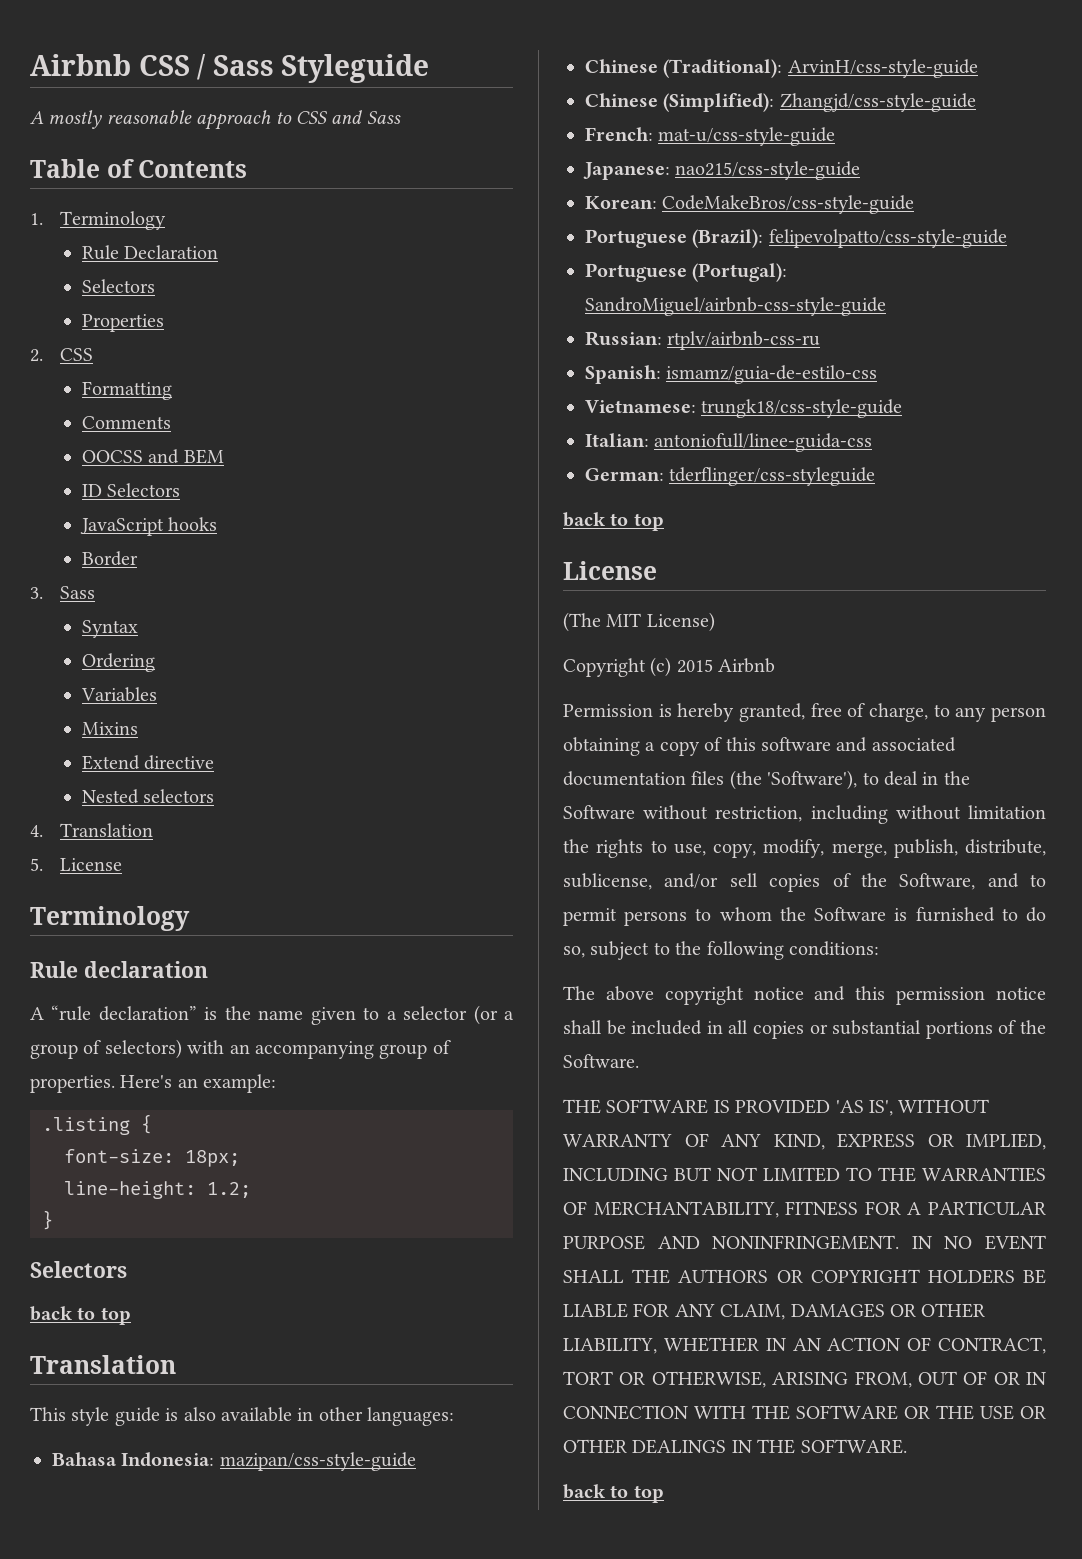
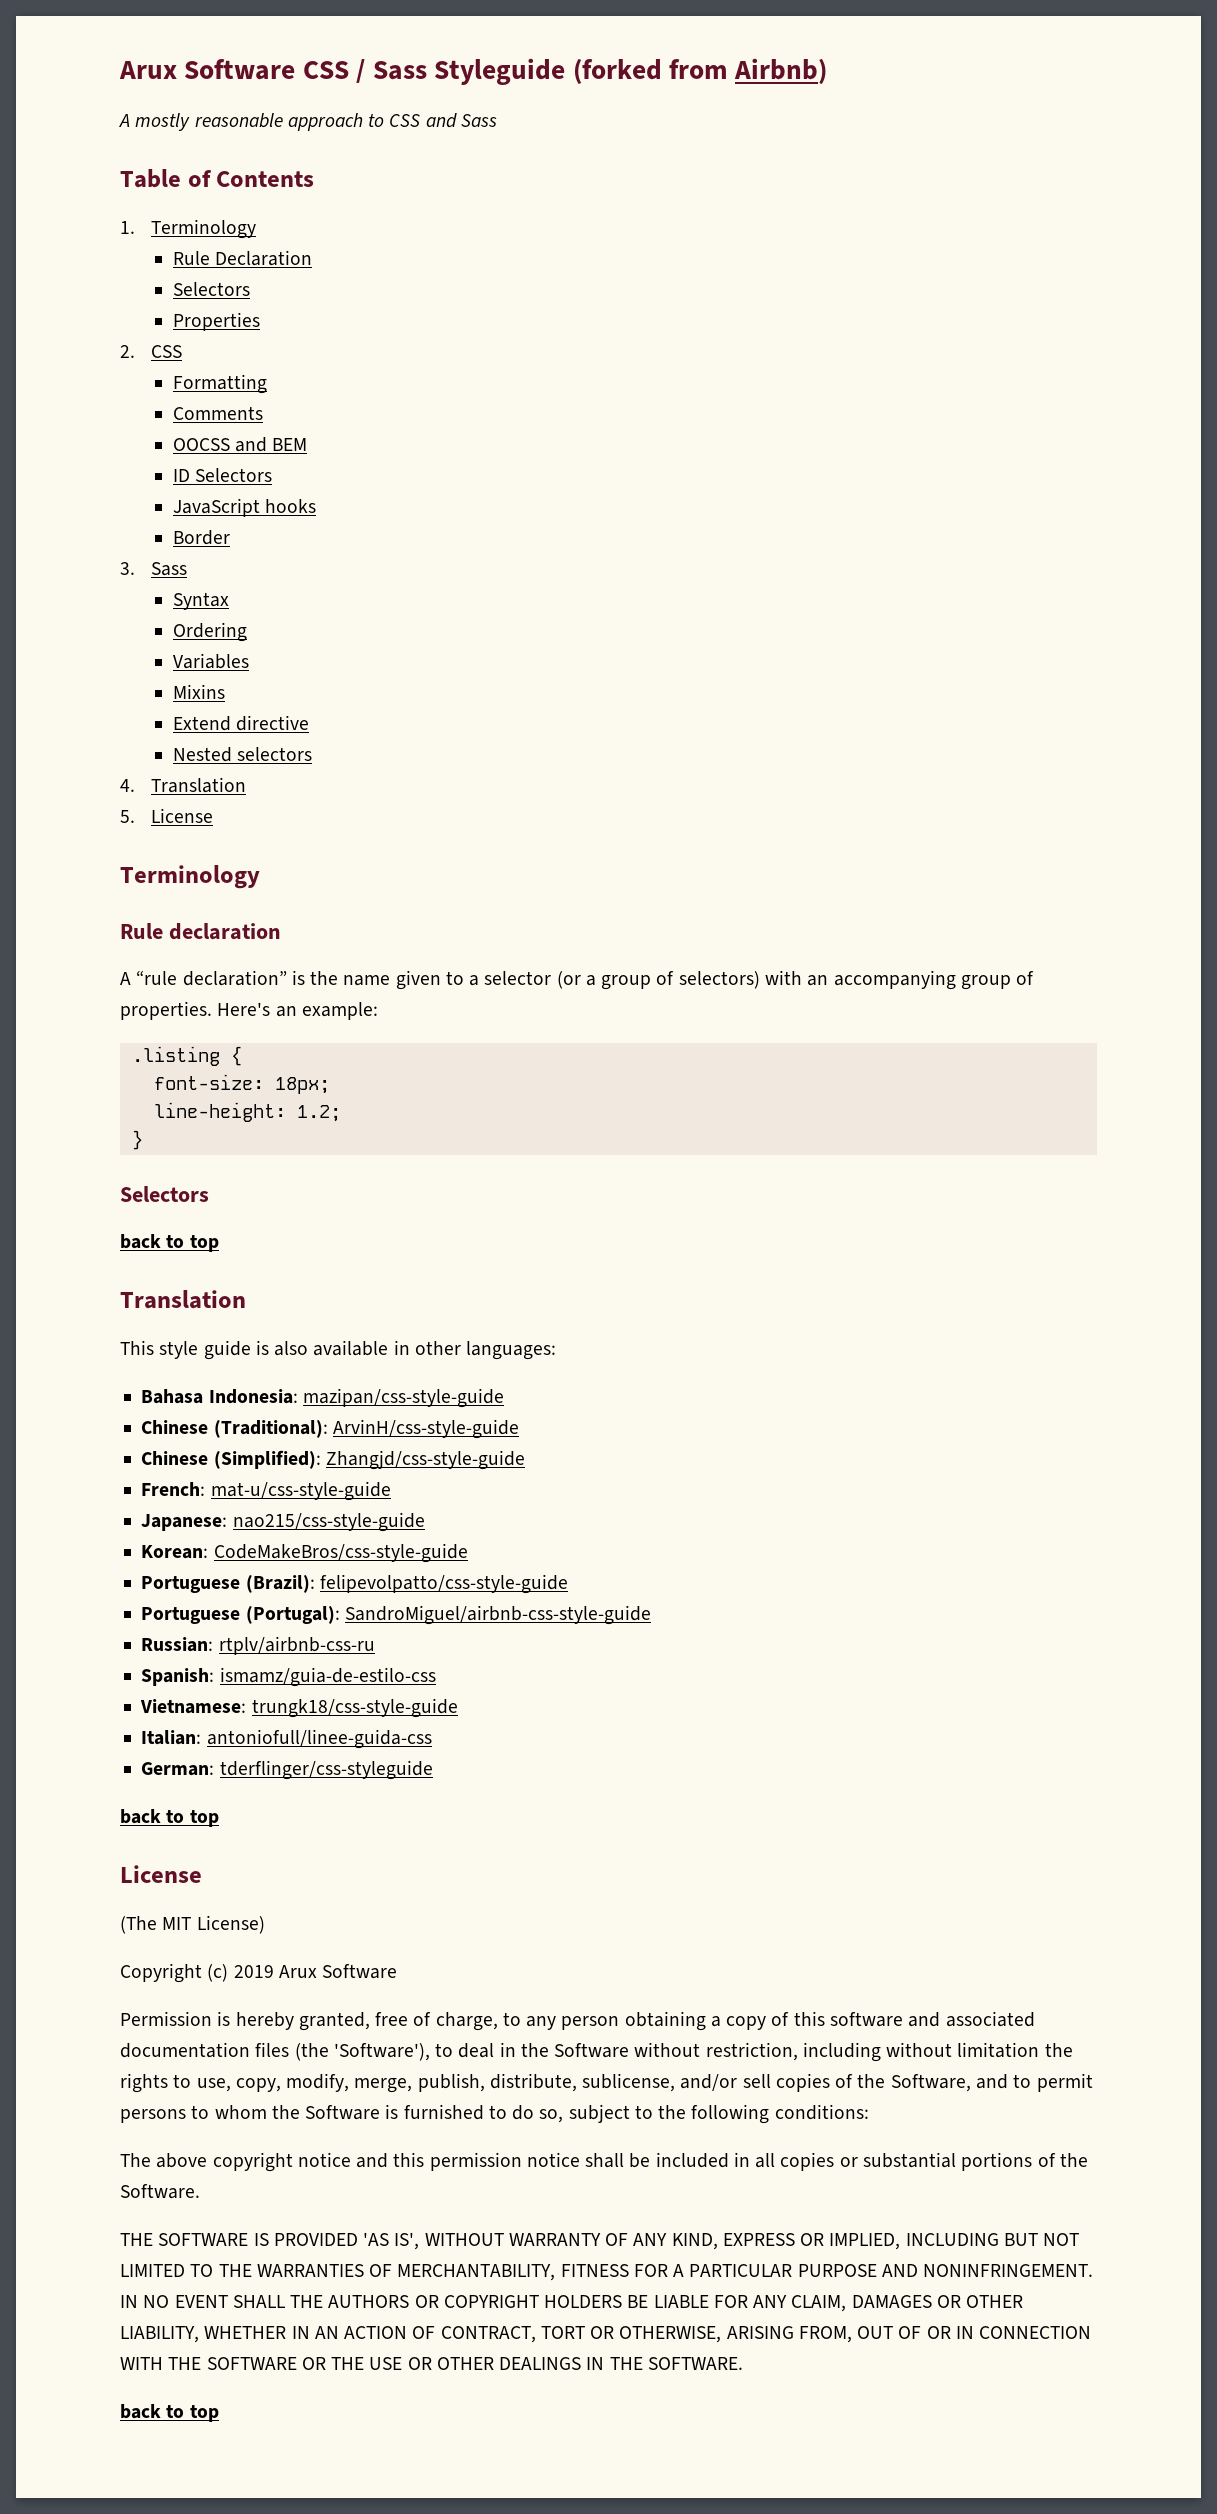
- Airbnb CSS / Sass Styleguide
+ Arux Software CSS / Sass Styleguide (forked from Airbnb)
- Copyright (c) 2015 Airbnb
+ Copyright (c) 2019 Arux Software

